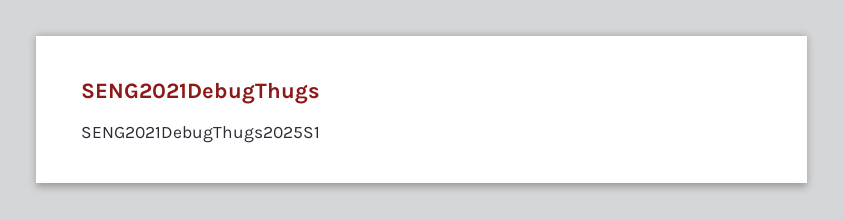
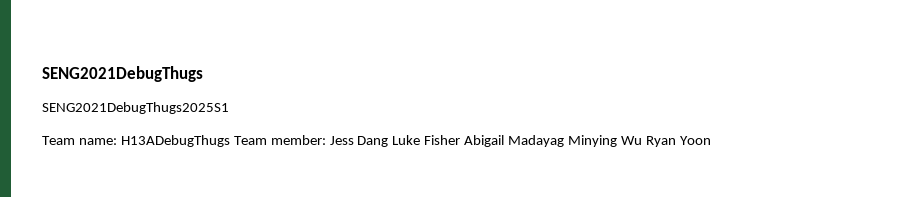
+ Team name: H13ADebugThugs Team member: Jess Dang Luke Fisher Abigail Madayag Minying Wu Ryan Yoon

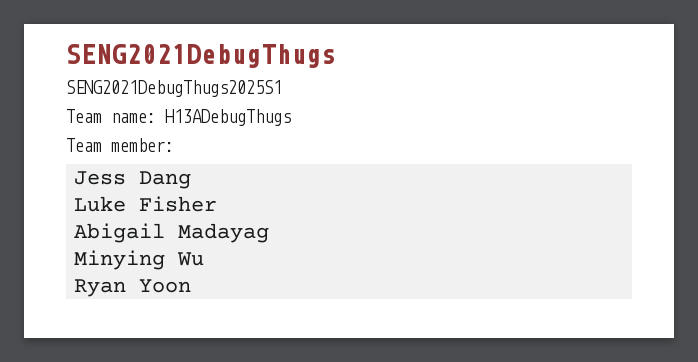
- Team name: H13ADebugThugs Team member: Jess Dang Luke Fisher Abigail Madayag Minying Wu Ryan Yoon
+ Team name: H13ADebugThugs
+ Team member:
+ Jess Dang
+ Luke Fisher
+ Abigail Madayag
+ Minying Wu
+ Ryan Yoon

